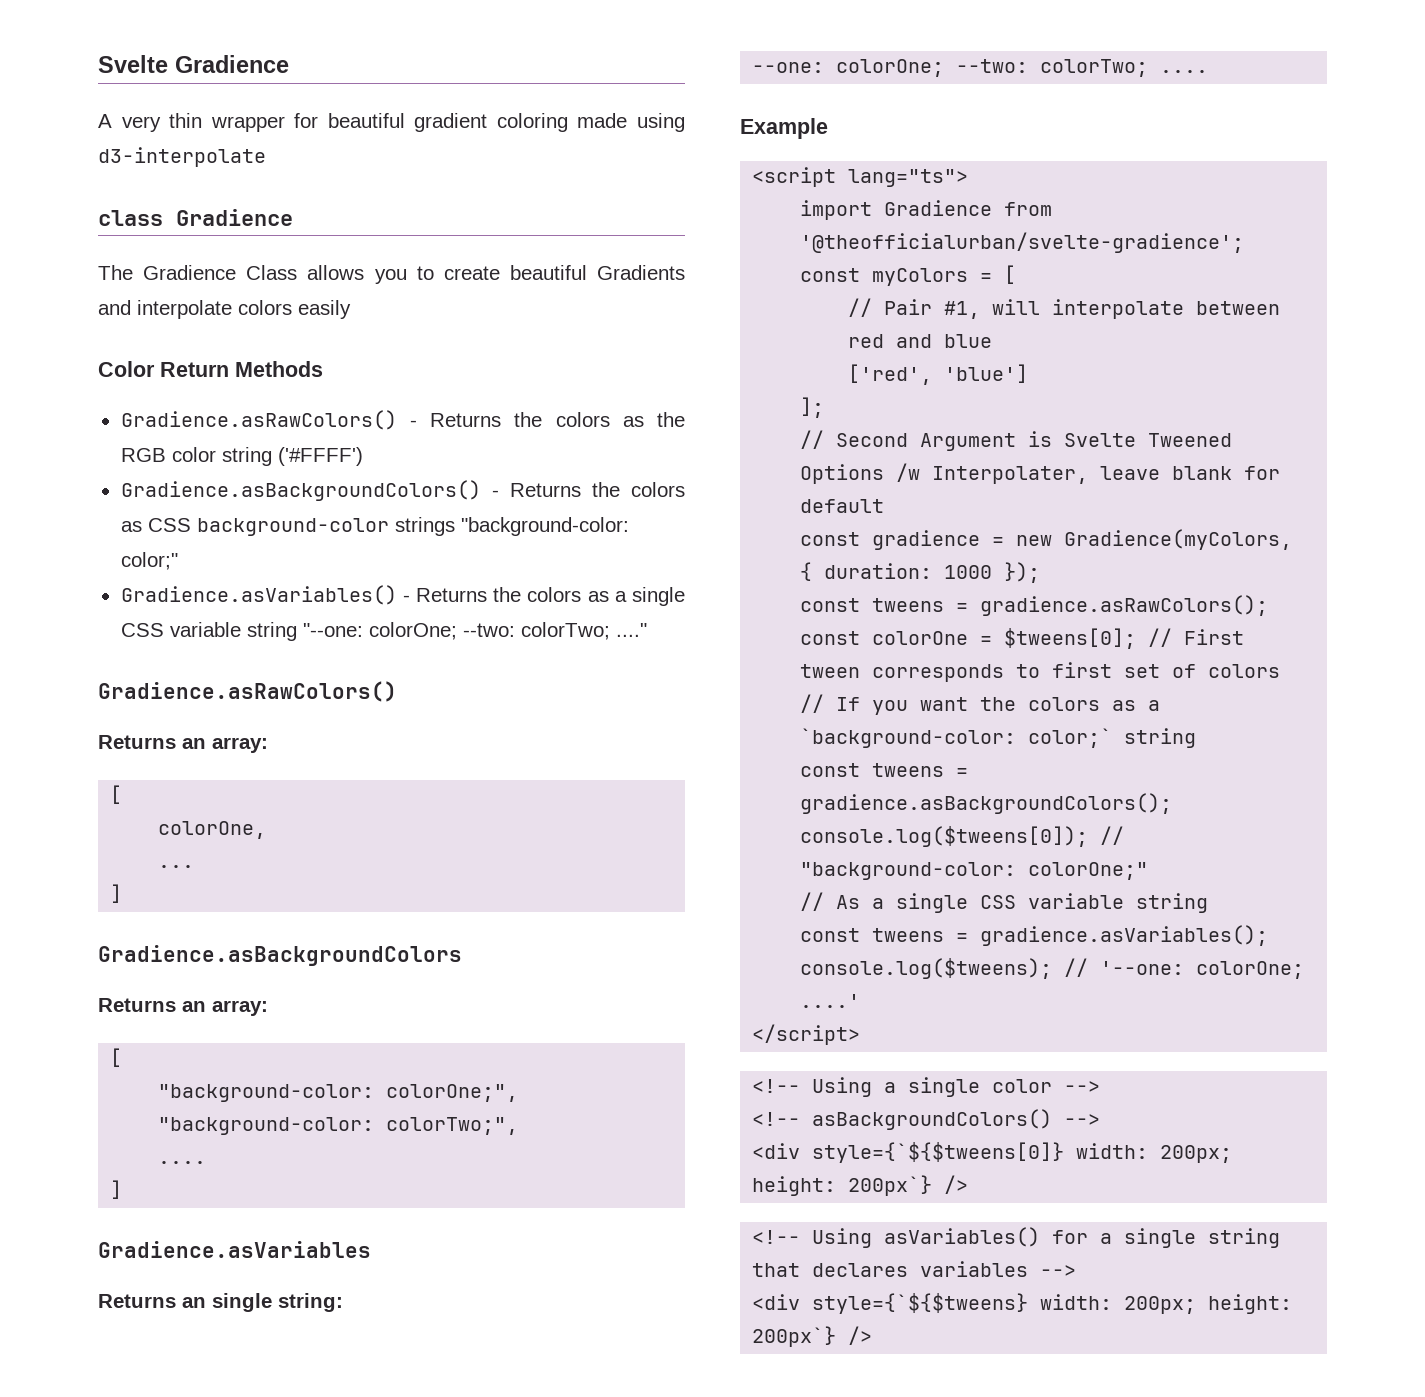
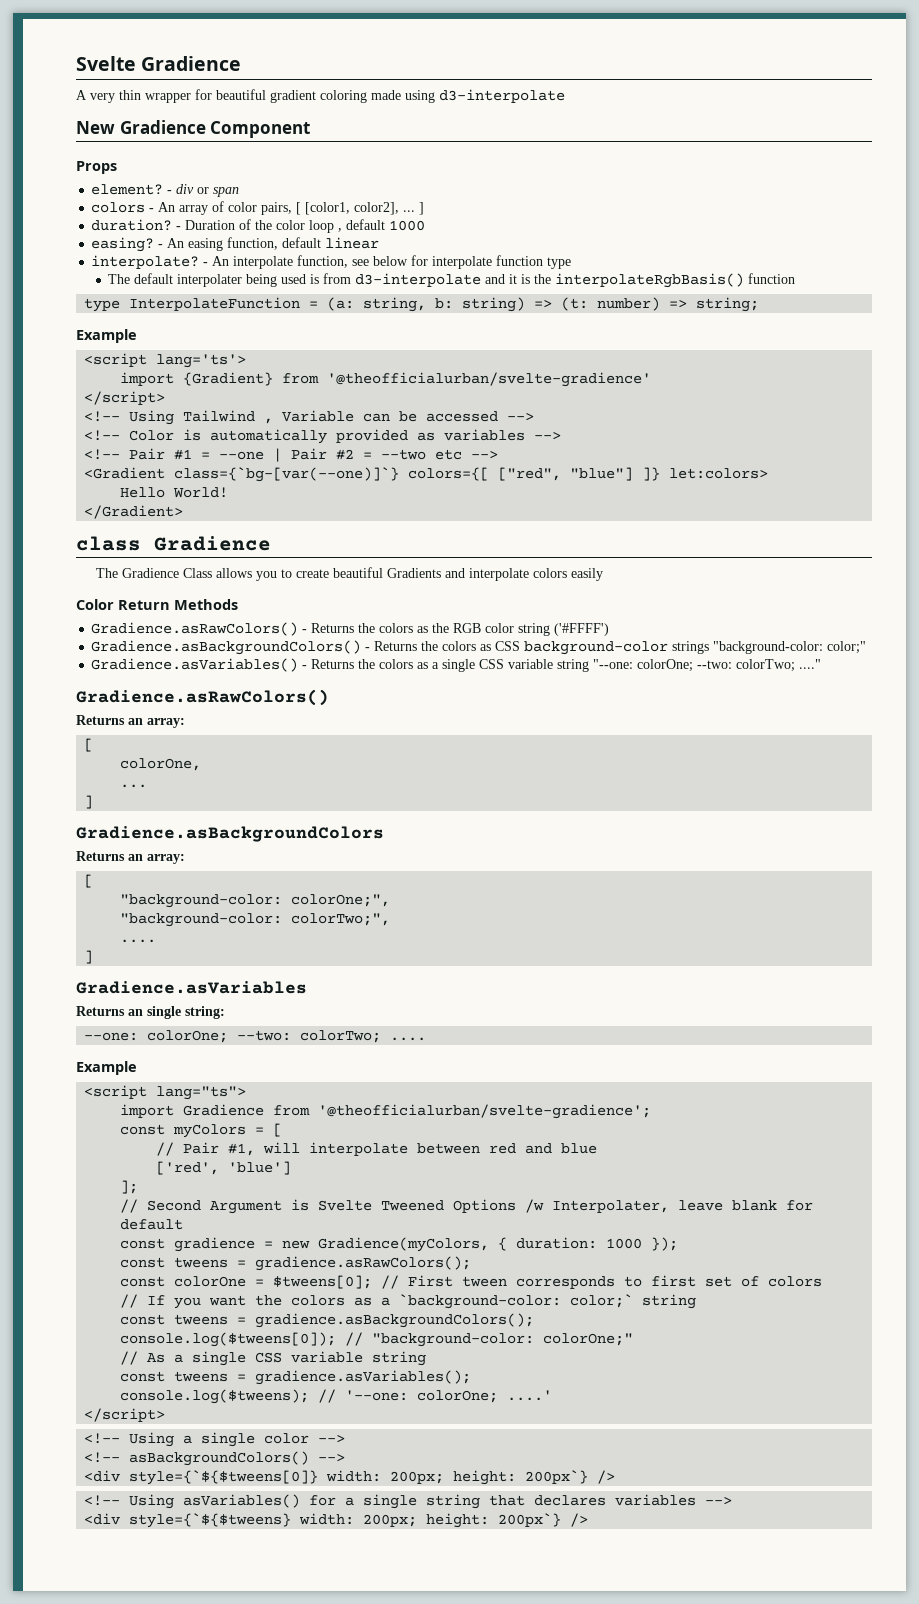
+ New Gradience Component
+ Props
+ element? - div or span
+ colors - An array of color pairs, [ [color1, color2], ... ]
+ duration? - Duration of the color loop , default 1000
+ easing? - An easing function, default linear
+ interpolate? - An interpolate function, see below for interpolate function type
+ The default interpolater being used is from d3-interpolate and it is the interpolateRgbBasis() function
+ type InterpolateFunction = (a: string, b: string) => (t: number) => string;
+ Example
+ <script lang='ts'>
+ import {Gradient} from '@theofficialurban/svelte-gradience'
+ </script>
+ <!-- Using Tailwind , Variable can be accessed -->
+ <!-- Color is automatically provided as variables -->
+ <!-- Pair #1 = --one | Pair #2 = --two etc -->
+ <Gradient class={`bg-[var(--one)]`} colors={[ ["red", "blue"] ]} let:colors>
+ Hello World!
+ </Gradient>

